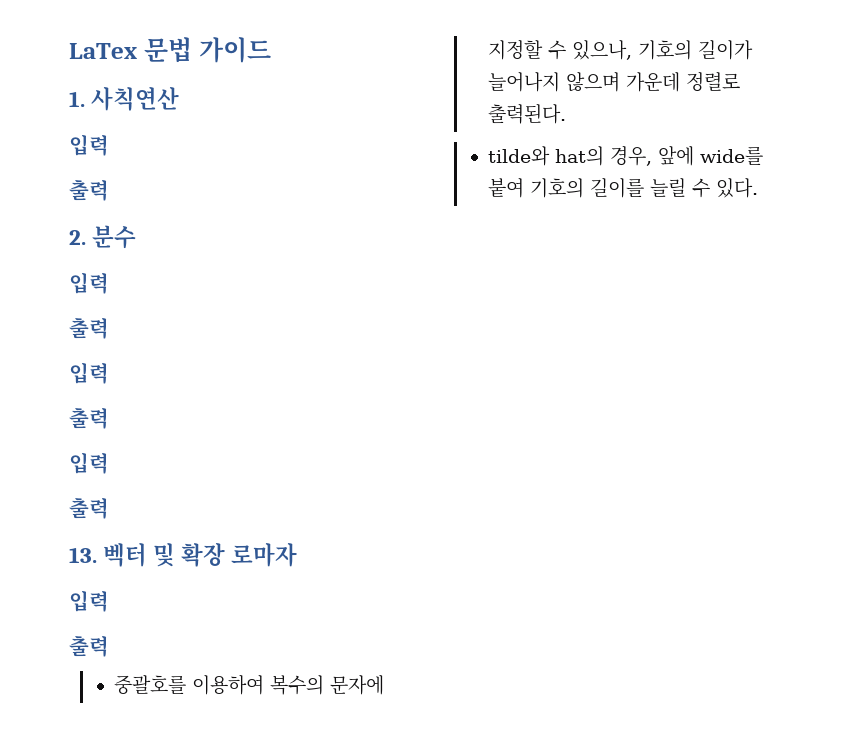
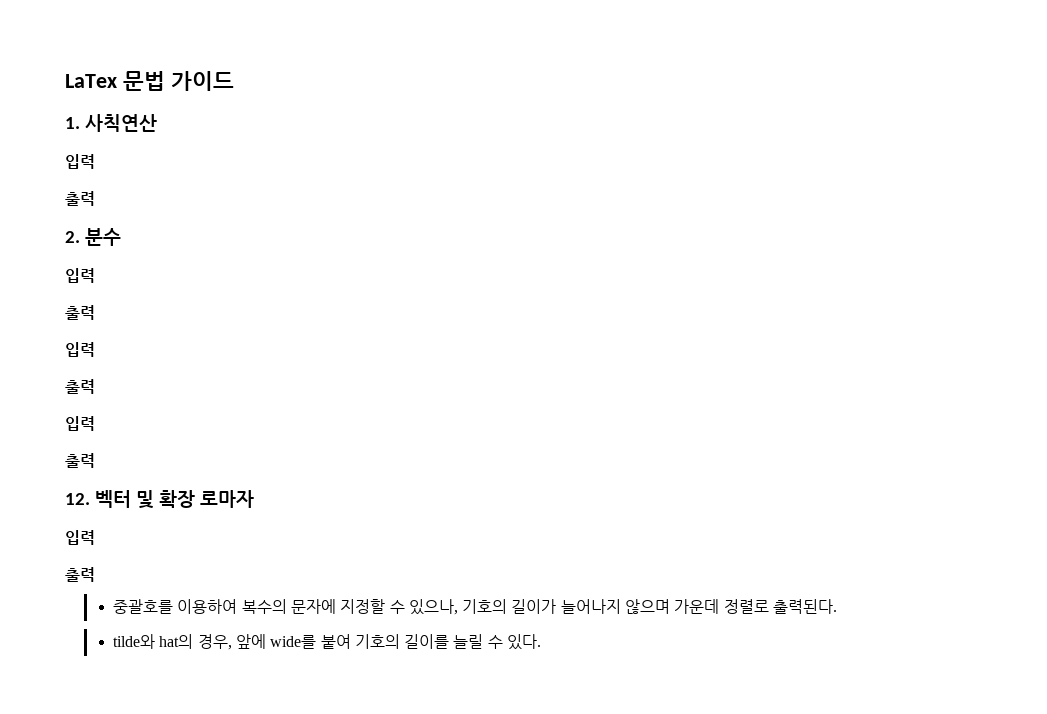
- 13. 벡터 및 확장 로마자
+ 12. 벡터 및 확장 로마자

